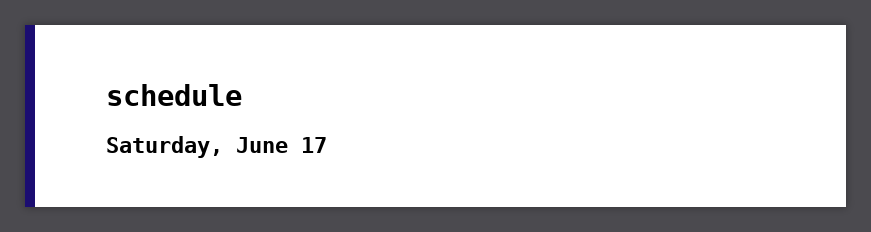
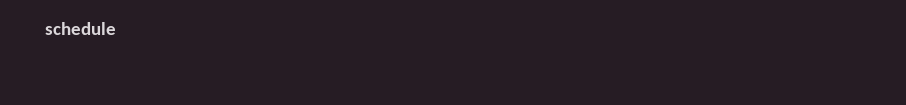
- Saturday, June 17

